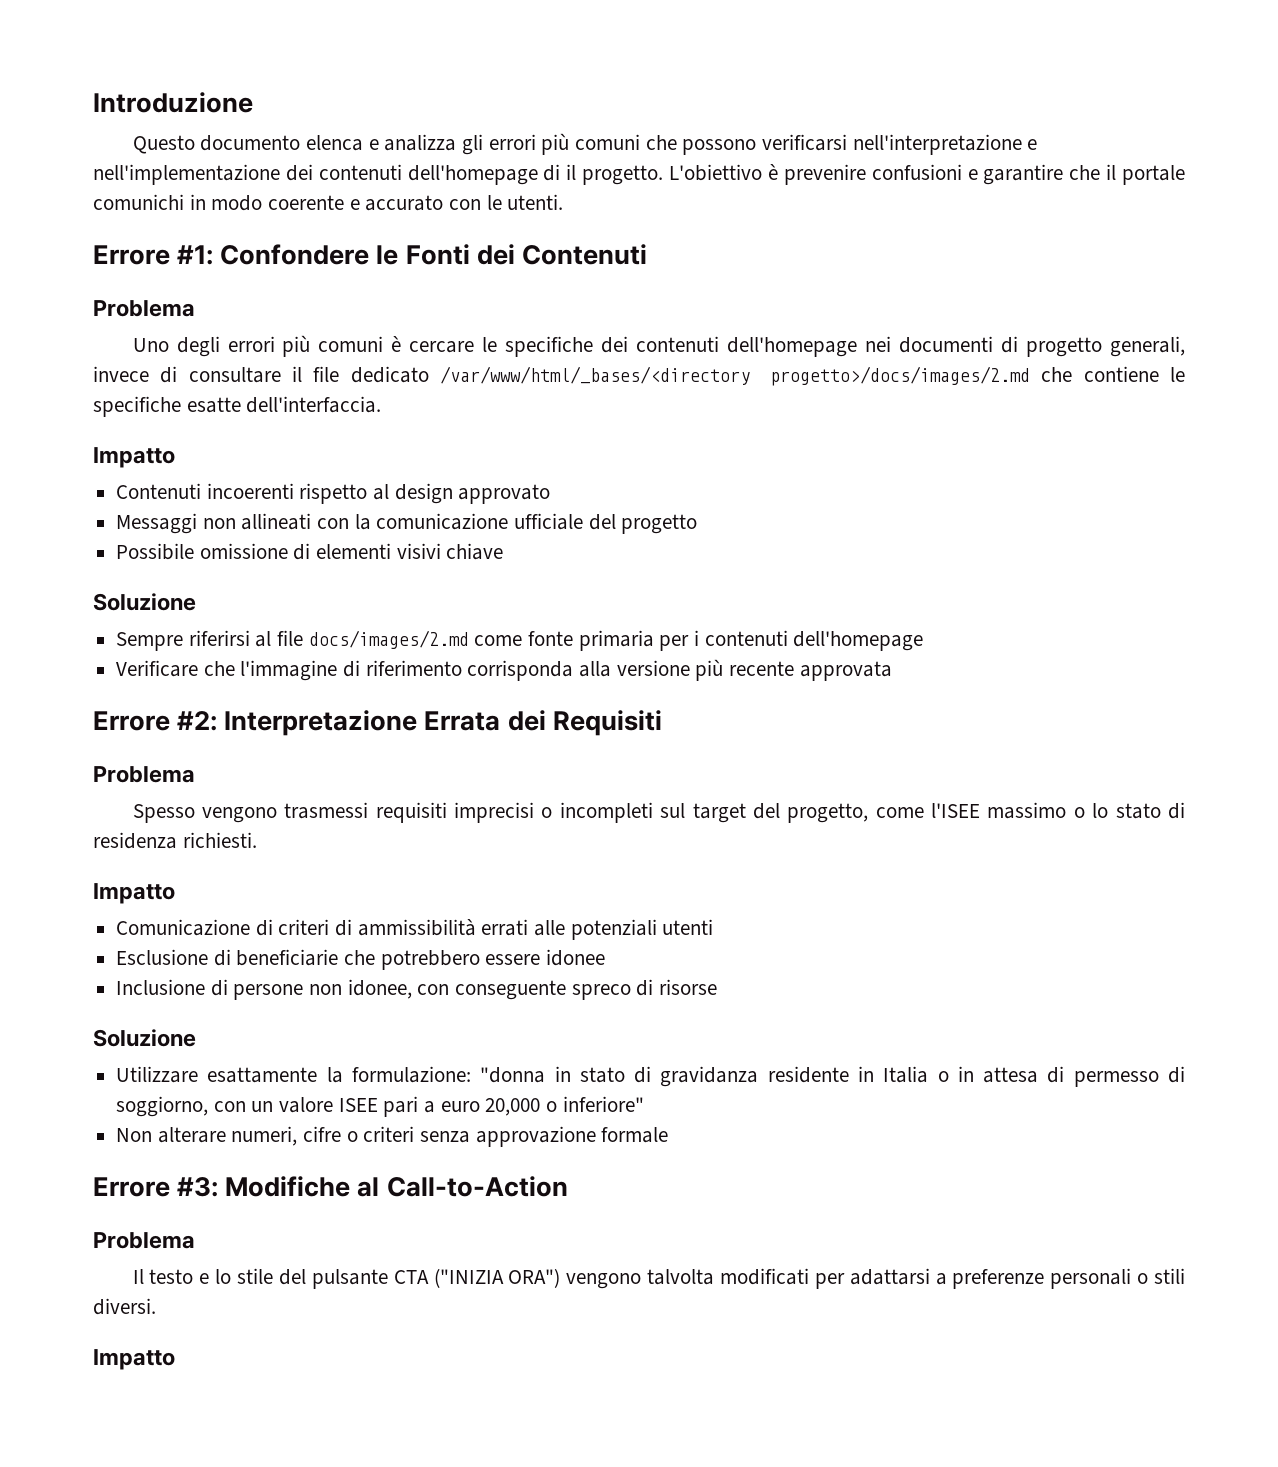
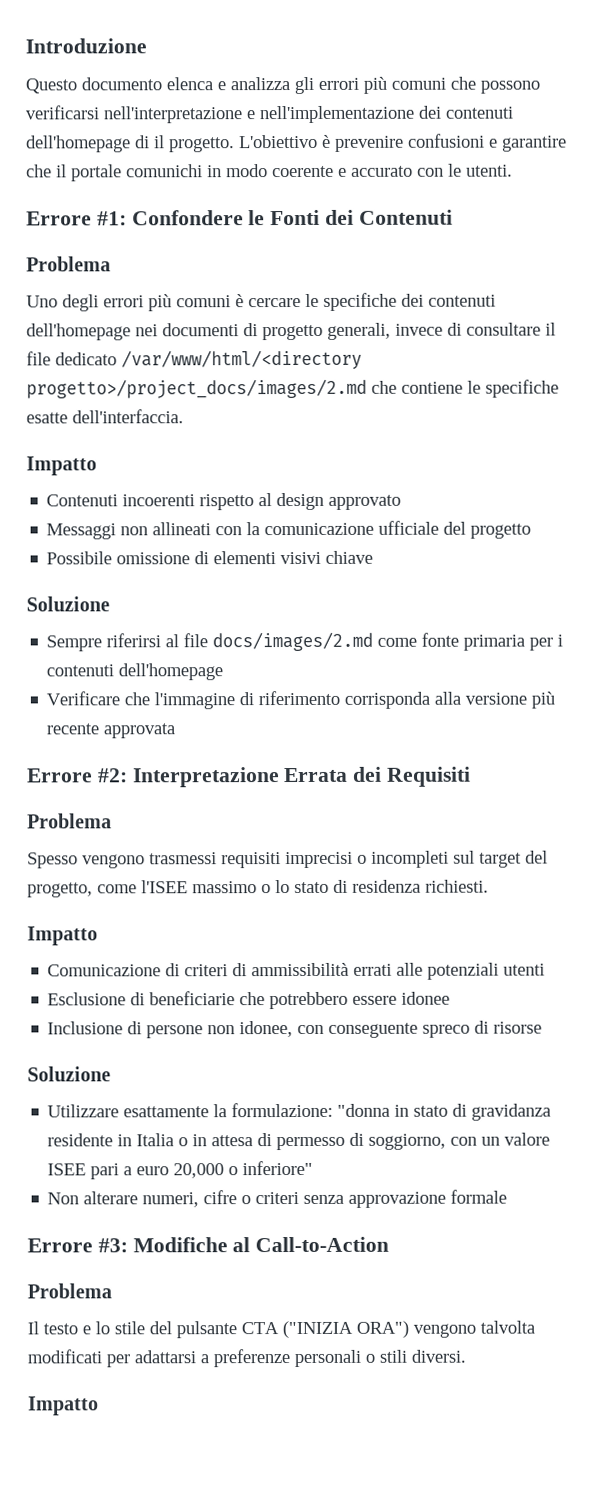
- Uno degli errori più comuni è cercare le specifiche dei contenuti dell'homepage nei documenti di progetto generali, invece di consultare il file dedicato /var/www/html/_bases/<directory progetto>/docs/images/2.md che contiene le specifiche esatte dell'interfaccia.
+ Uno degli errori più comuni è cercare le specifiche dei contenuti dell'homepage nei documenti di progetto generali, invece di consultare il file dedicato /var/www/html/<directory progetto>/project_docs/images/2.md che contiene le specifiche esatte dell'interfaccia.

